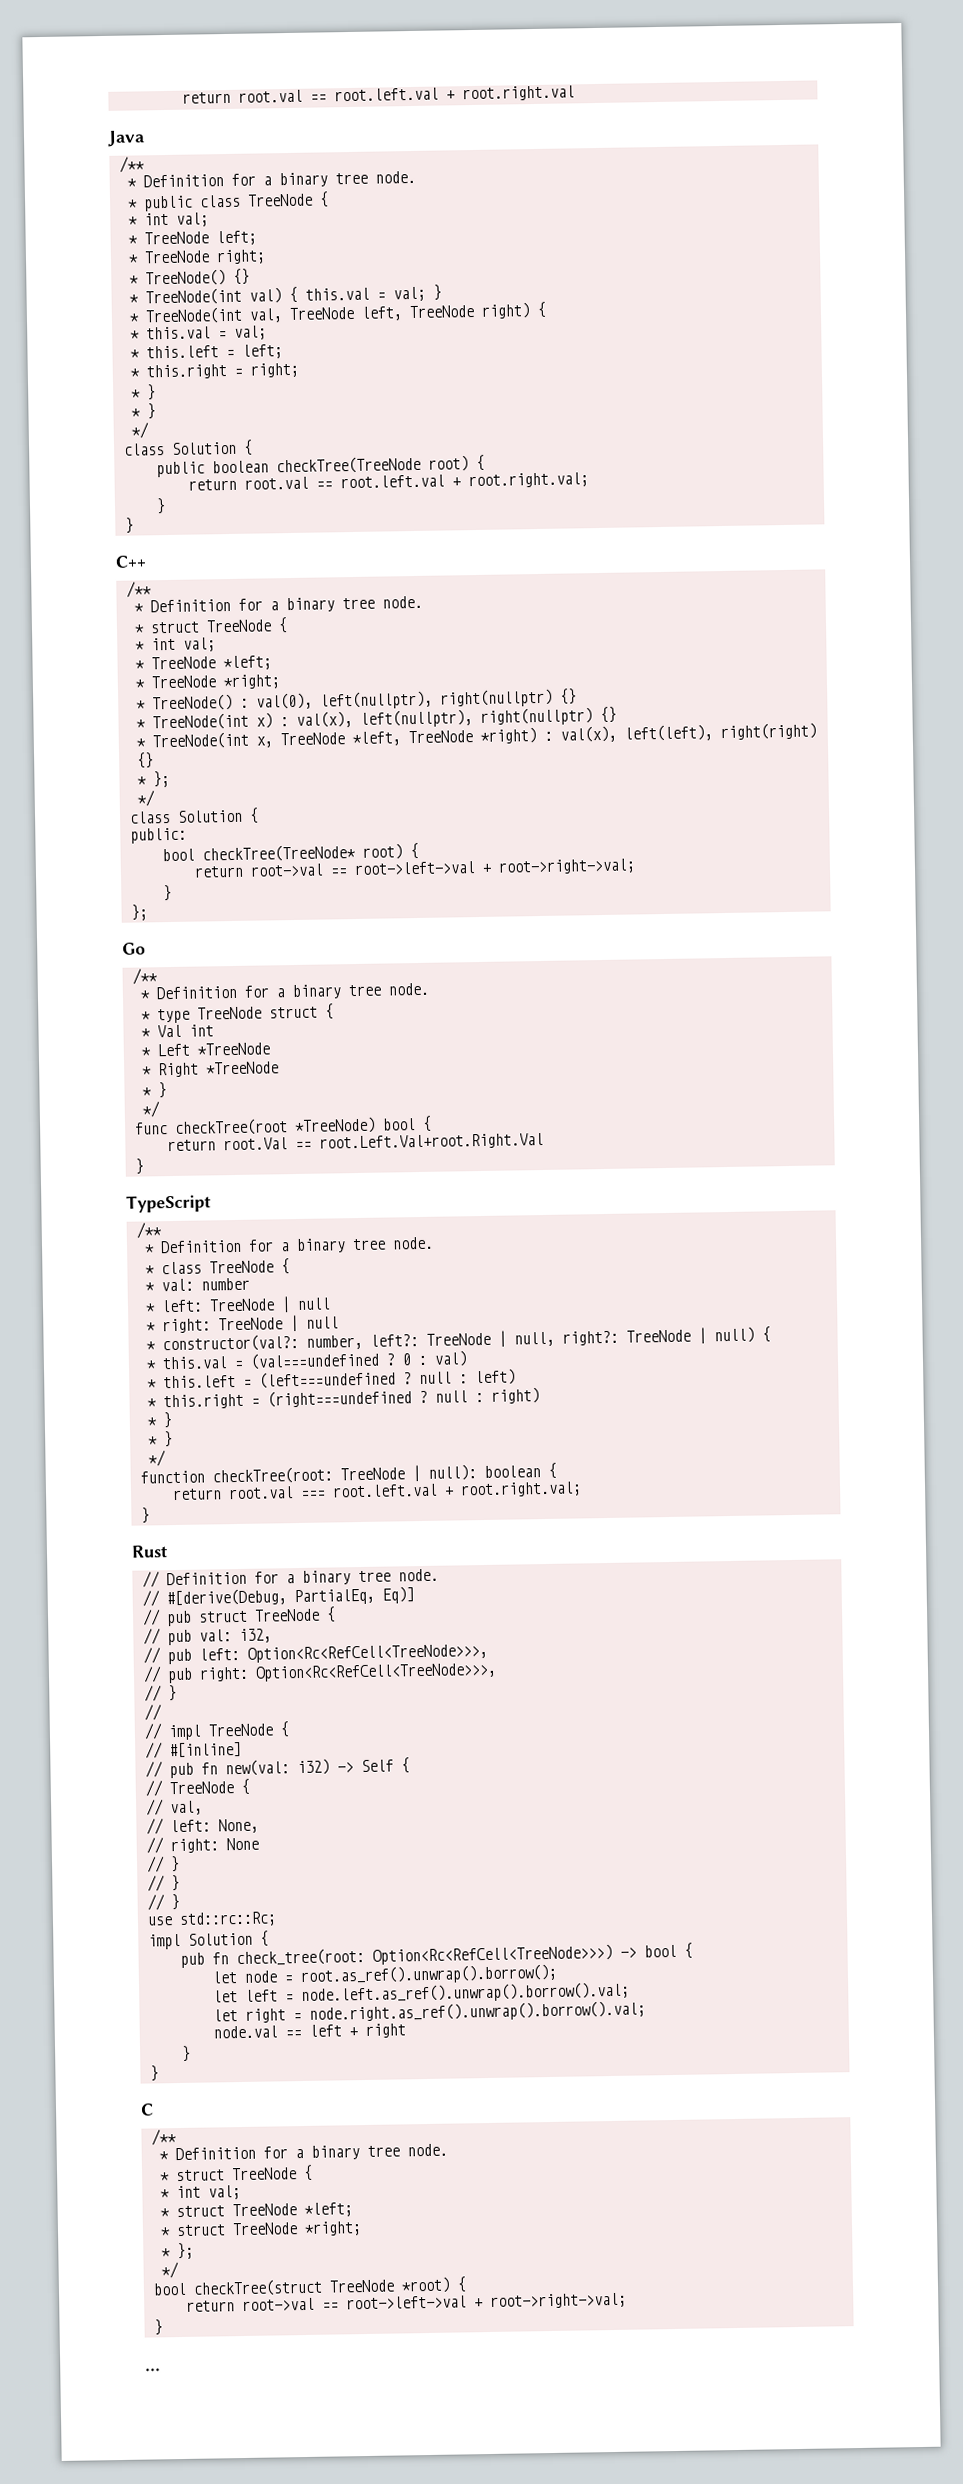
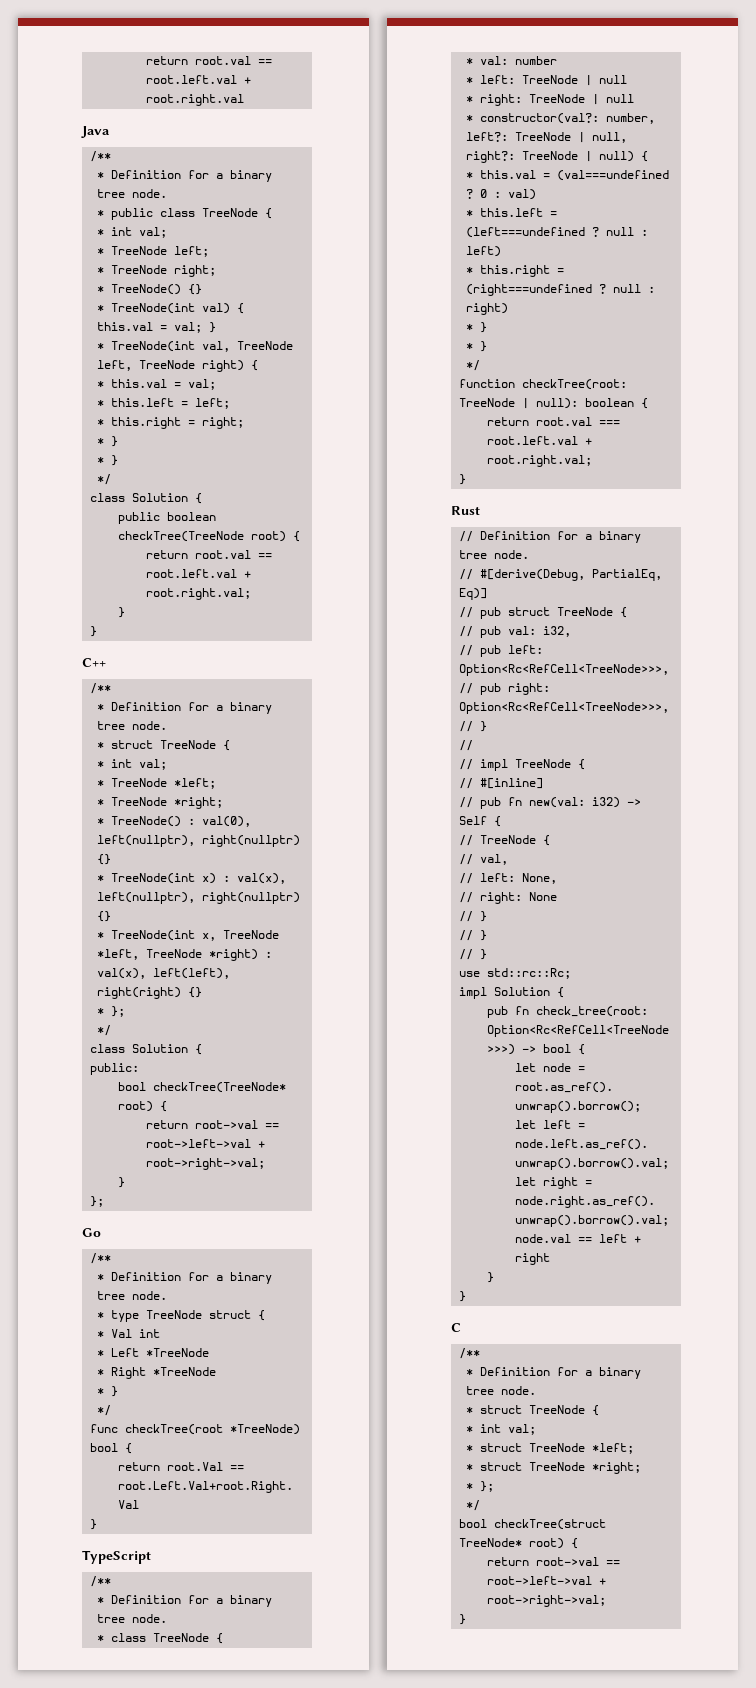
- bool checkTree(struct TreeNode *root) {
+ bool checkTree(struct TreeNode* root) {
  return root->val == root->left->val + root->right->val;
  }
- ...

